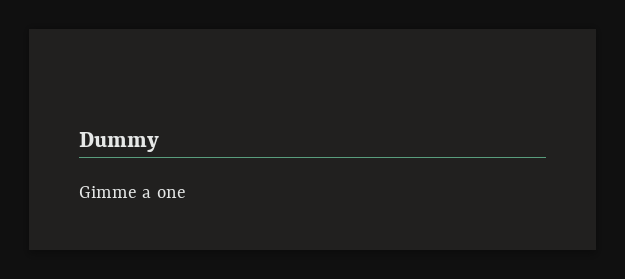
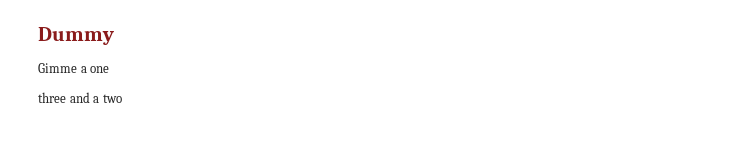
+ three and a two

